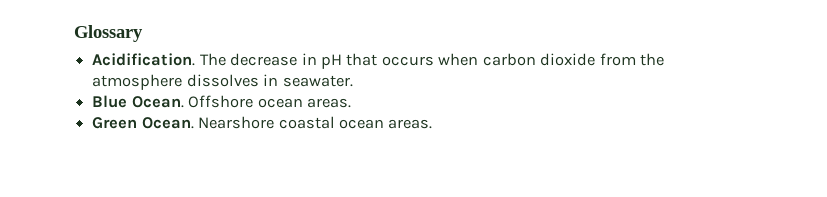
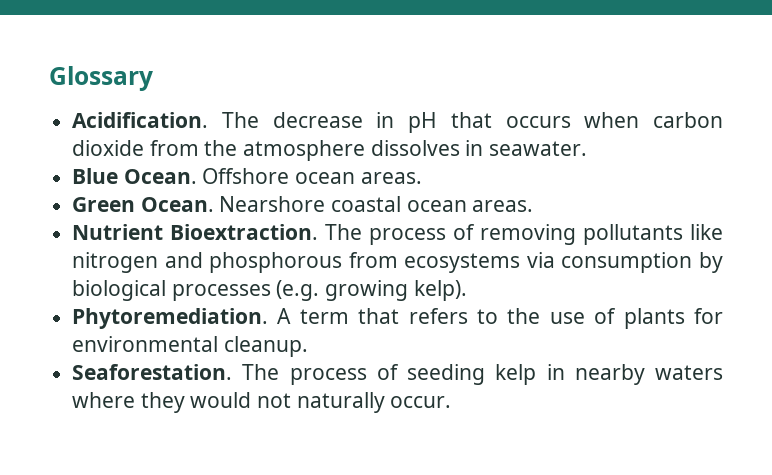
+ Nutrient Bioextraction. The process of removing pollutants like nitrogen and phosphorous from ecosystems via consumption by biological processes (e.g. growing kelp).
+ Phytoremediation. A term that refers to the use of plants for environmental cleanup.
+ Seaforestation. The process of seeding kelp in nearby waters where they would not naturally occur.

